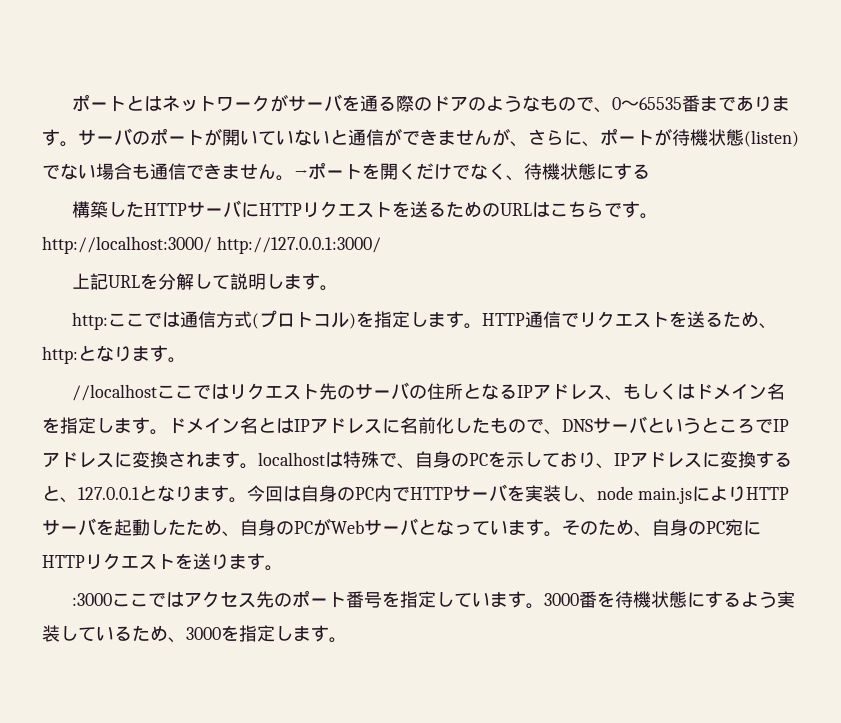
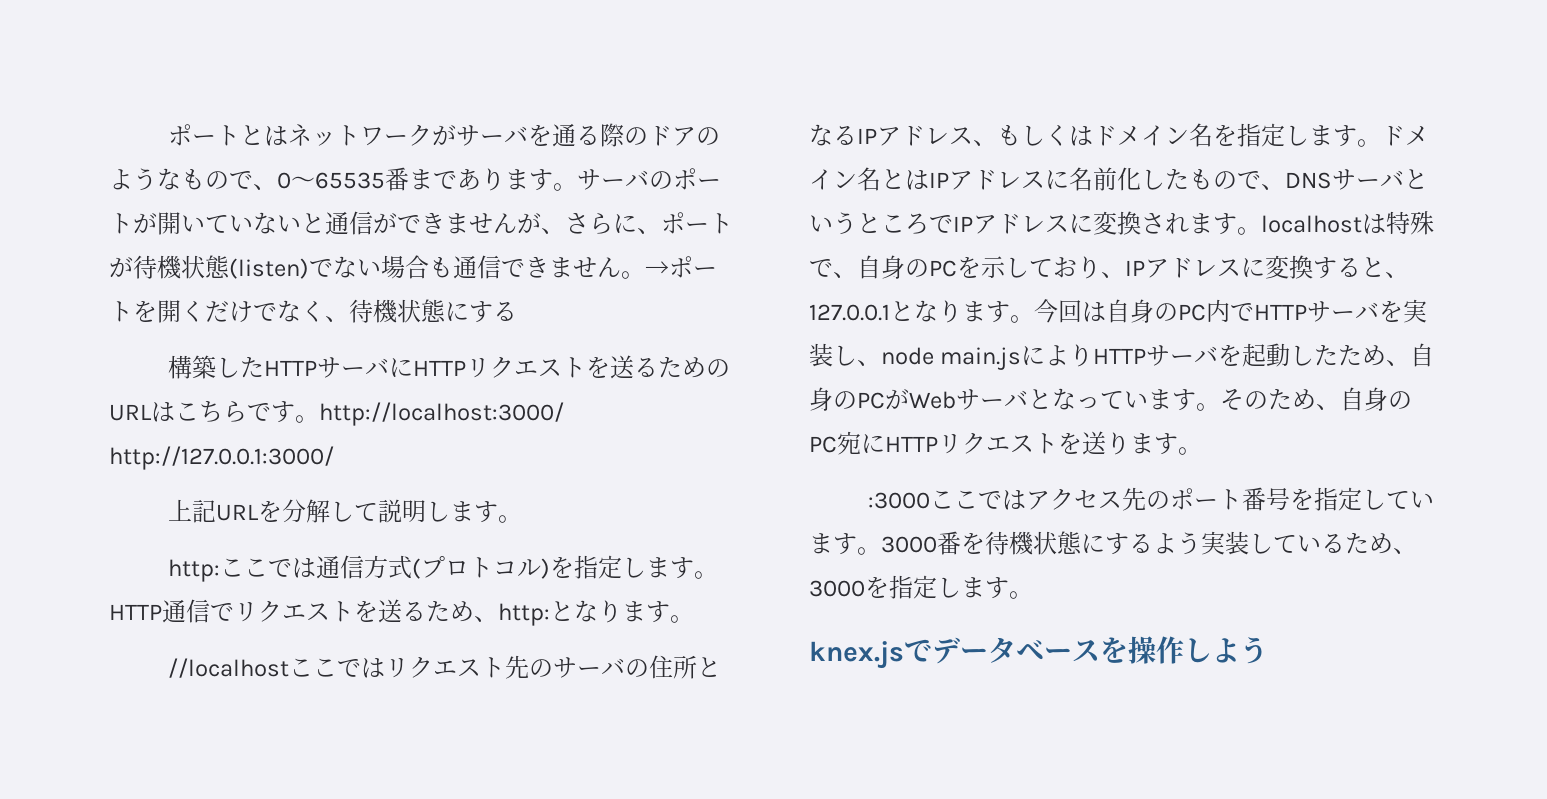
+ knex.jsでデータベースを操作しよう

